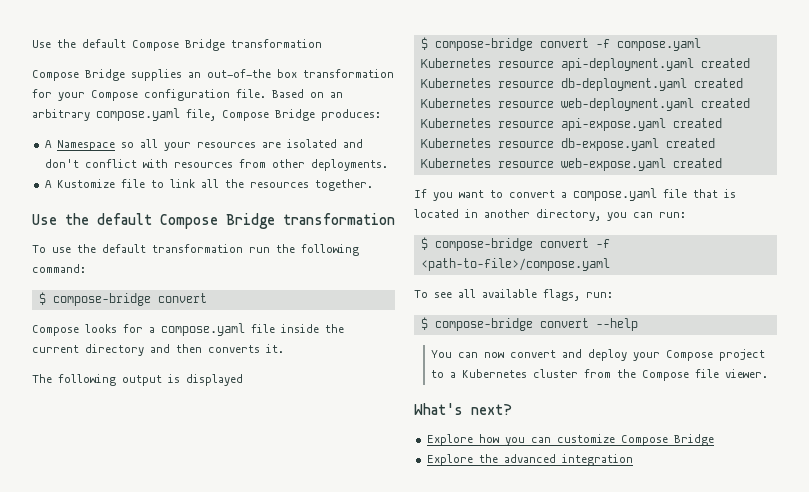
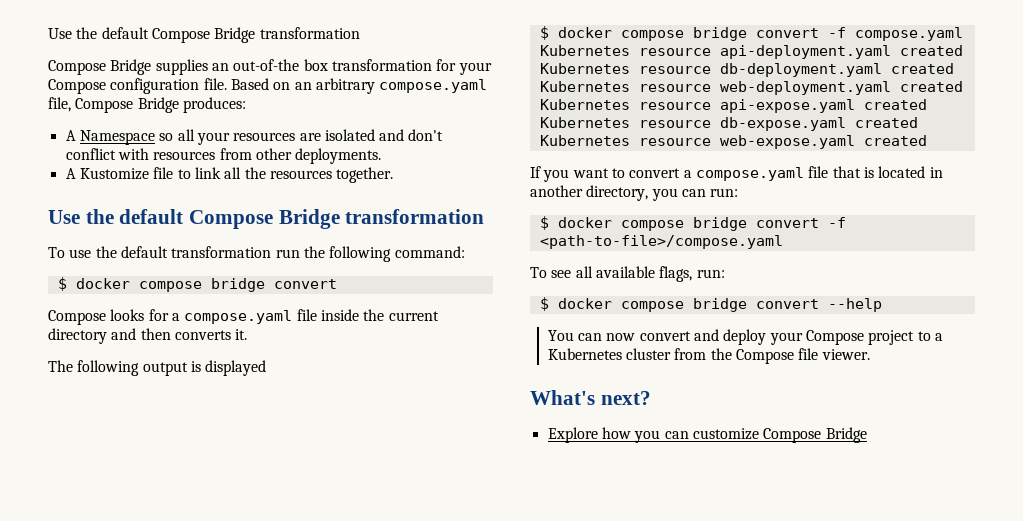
  To use the default transformation run the following command:
- $ compose-bridge convert
+ $ docker compose bridge convert
- $ compose-bridge convert -f compose.yaml
+ $ docker compose bridge convert -f compose.yaml
- $ compose-bridge convert -f <path-to-file>/compose.yaml
+ $ docker compose bridge convert -f <path-to-file>/compose.yaml
- $ compose-bridge convert --help
+ $ docker compose bridge convert --help
- Explore the advanced integration

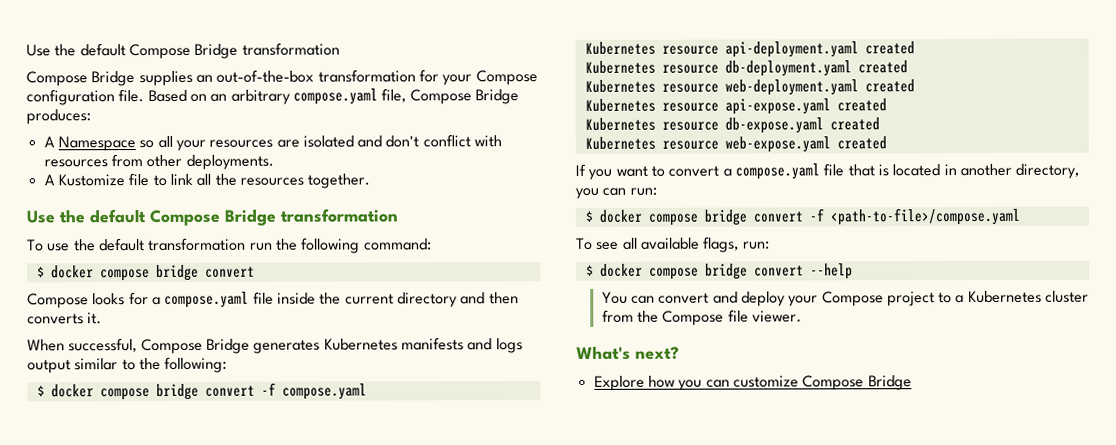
- Compose Bridge supplies an out-of-the box transformation for your Compose configuration file.
+ Compose Bridge supplies an out-of-the-box transformation for your Compose configuration file.
- The following output is displayed
+ When successful, Compose Bridge generates Kubernetes manifests and logs output similar to the following:
- You can now convert and deploy your Compose project to a Kubernetes cluster from the Compose file viewer.
+ You can convert and deploy your Compose project to a Kubernetes cluster from the Compose file viewer.

